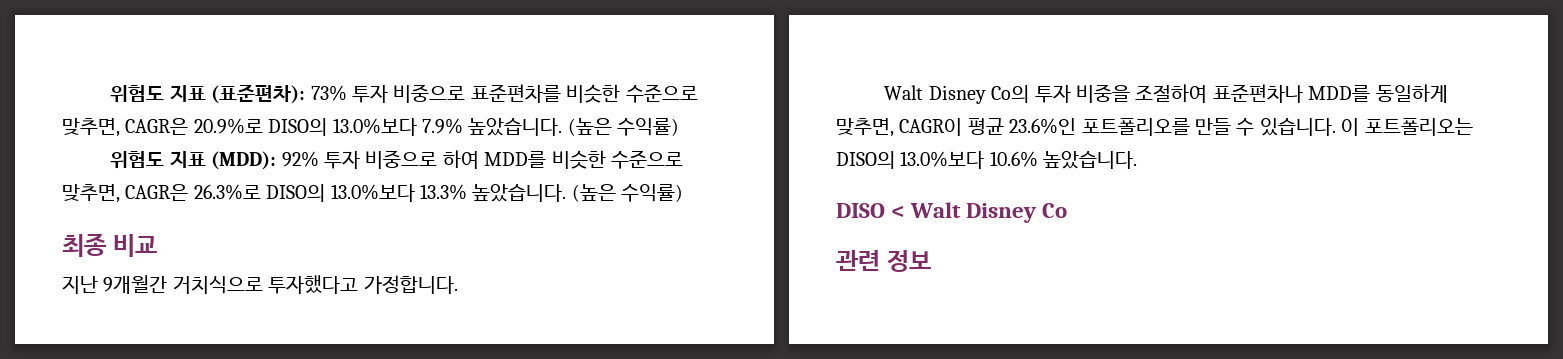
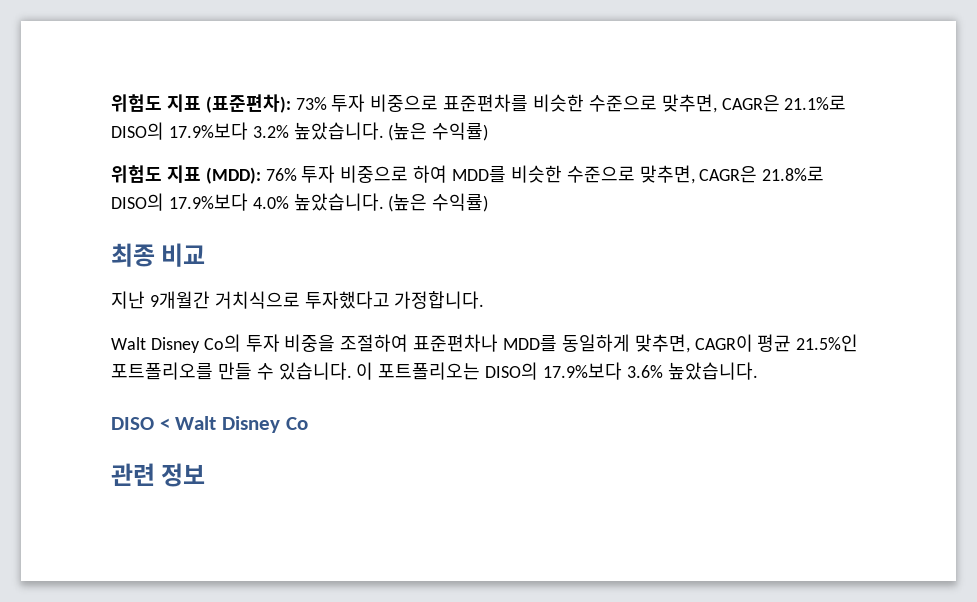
- 위험도 지표 (표준편차): 73% 투자 비중으로 표준편차를 비슷한 수준으로 맞추면, CAGR은 20.9%로 DISO의 13.0%보다 7.9% 높았습니다.
+ 위험도 지표 (표준편차): 73% 투자 비중으로 표준편차를 비슷한 수준으로 맞추면, CAGR은 21.1%로 DISO의 17.9%보다 3.2% 높았습니다.
- 위험도 지표 (MDD): 92% 투자 비중으로 하여 MDD를 비슷한 수준으로 맞추면, CAGR은 26.3%로 DISO의 13.0%보다 13.3% 높았습니다.
+ 위험도 지표 (MDD): 76% 투자 비중으로 하여 MDD를 비슷한 수준으로 맞추면, CAGR은 21.8%로 DISO의 17.9%보다 4.0% 높았습니다.
- Walt Disney Co의 투자 비중을 조절하여 표준편차나 MDD를 동일하게 맞추면, CAGR이 평균 23.6%인 포트폴리오를 만들 수 있습니다.
+ Walt Disney Co의 투자 비중을 조절하여 표준편차나 MDD를 동일하게 맞추면, CAGR이 평균 21.5%인 포트폴리오를 만들 수 있습니다.
- 이 포트폴리오는 DISO의 13.0%보다 10.6% 높았습니다.
+ 이 포트폴리오는 DISO의 17.9%보다 3.6% 높았습니다.

